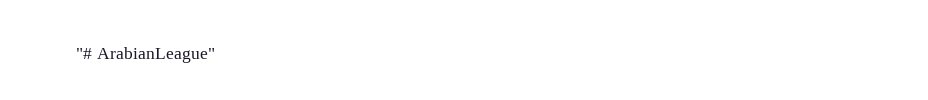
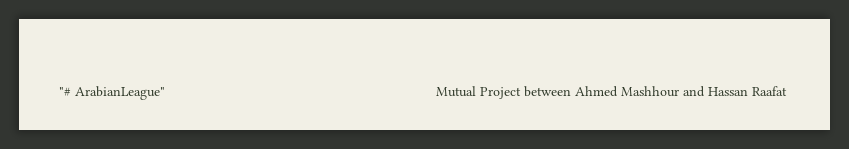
+ Mutual Project between Ahmed Mashhour and Hassan Raafat

